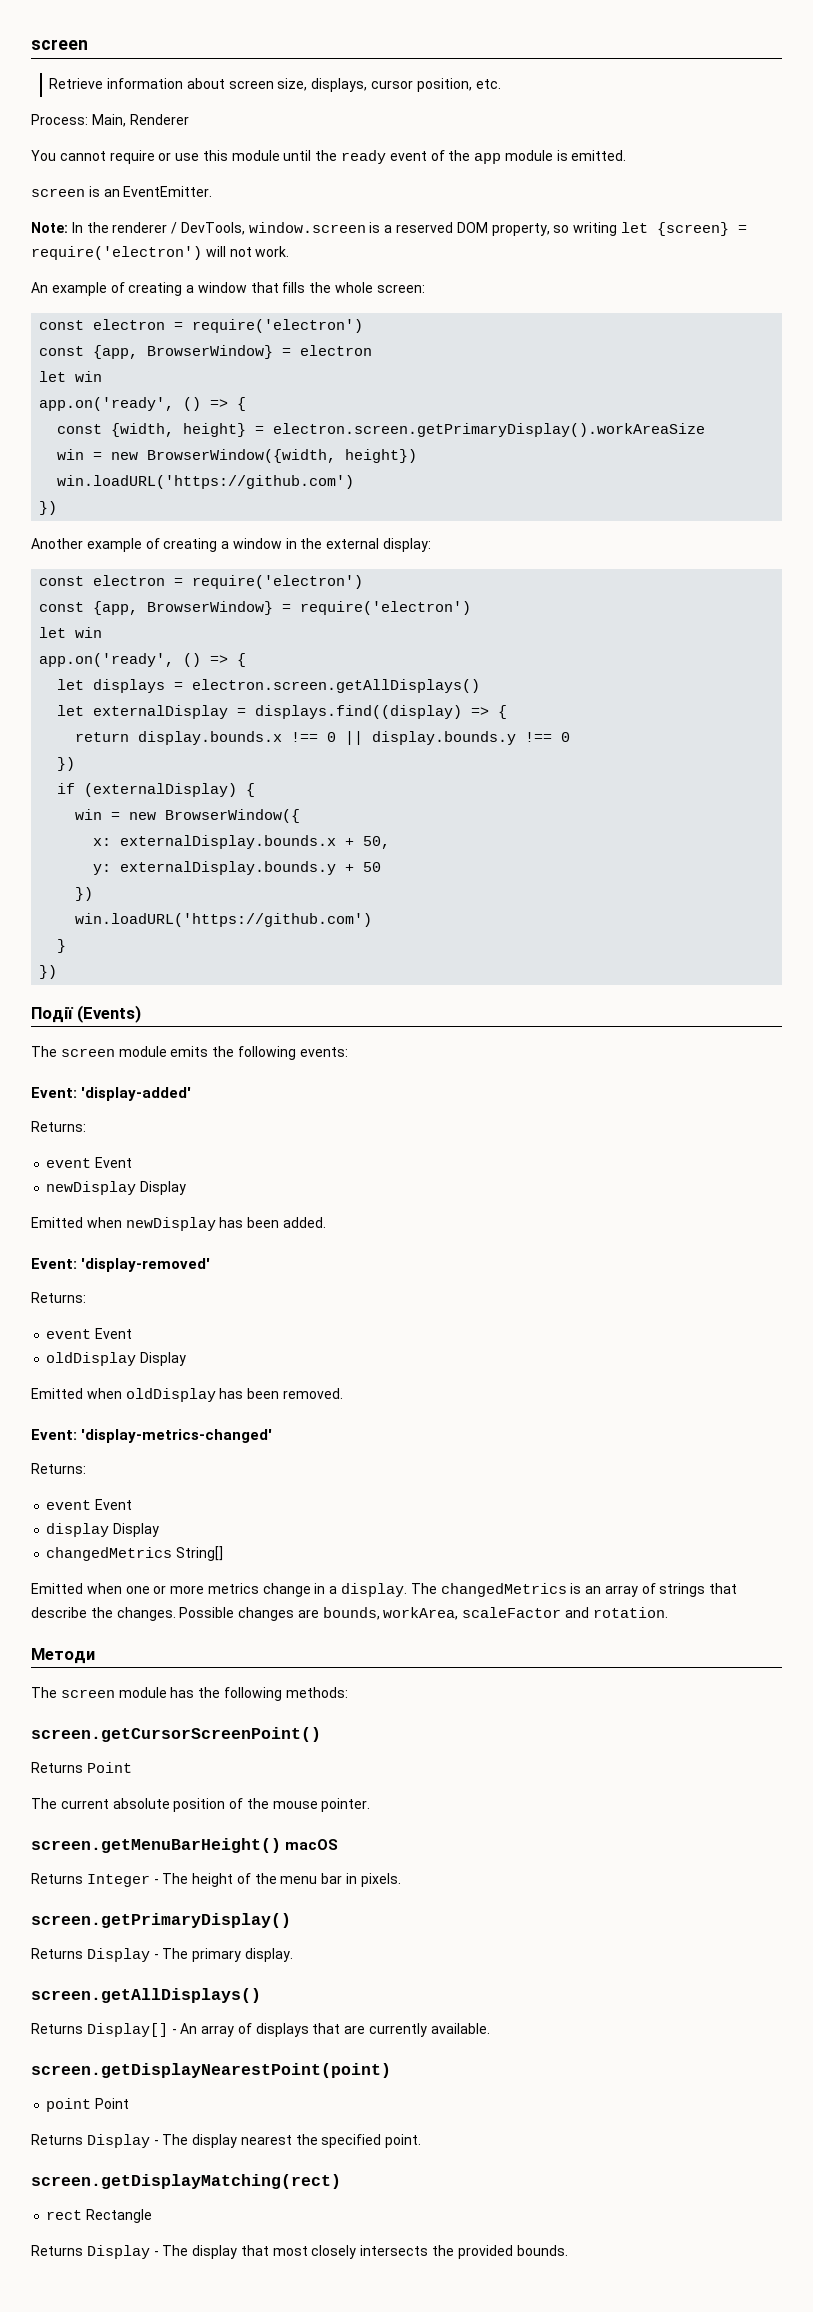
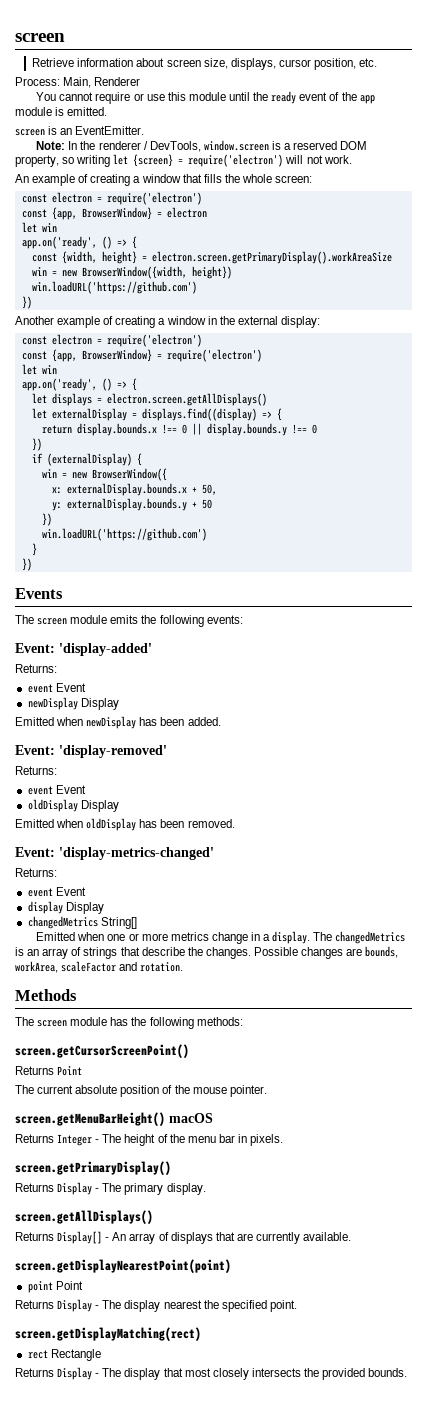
- Події (Events)
+ Events
- Методи
+ Methods

